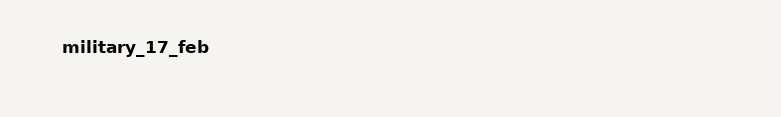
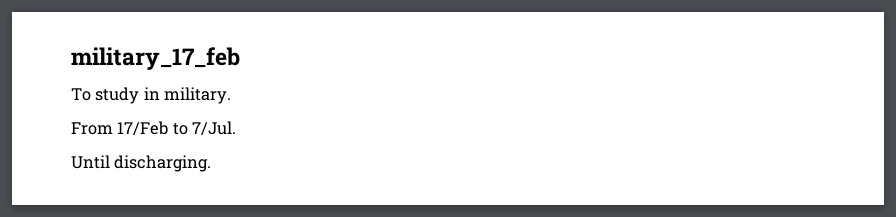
+ To study in military.
+ From 17/Feb to 7/Jul.
+ Until discharging.

